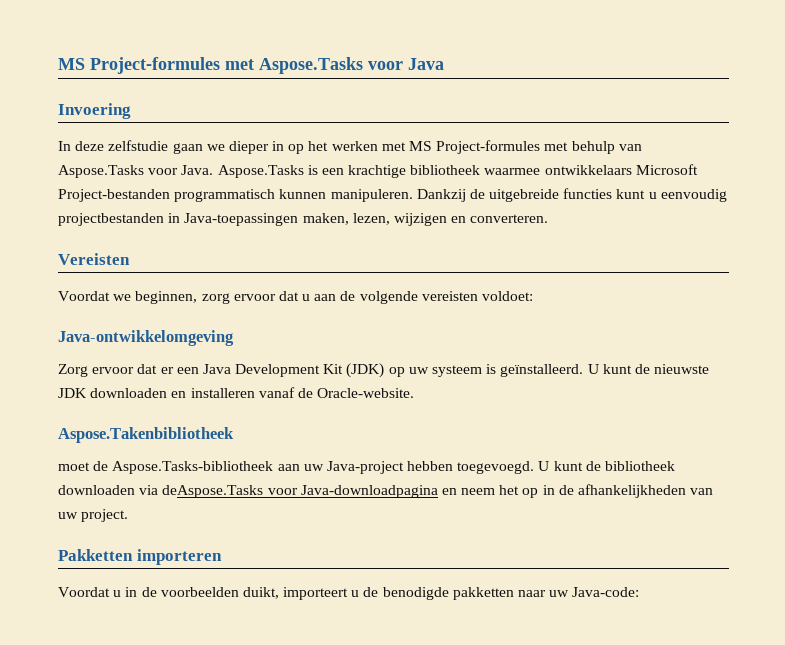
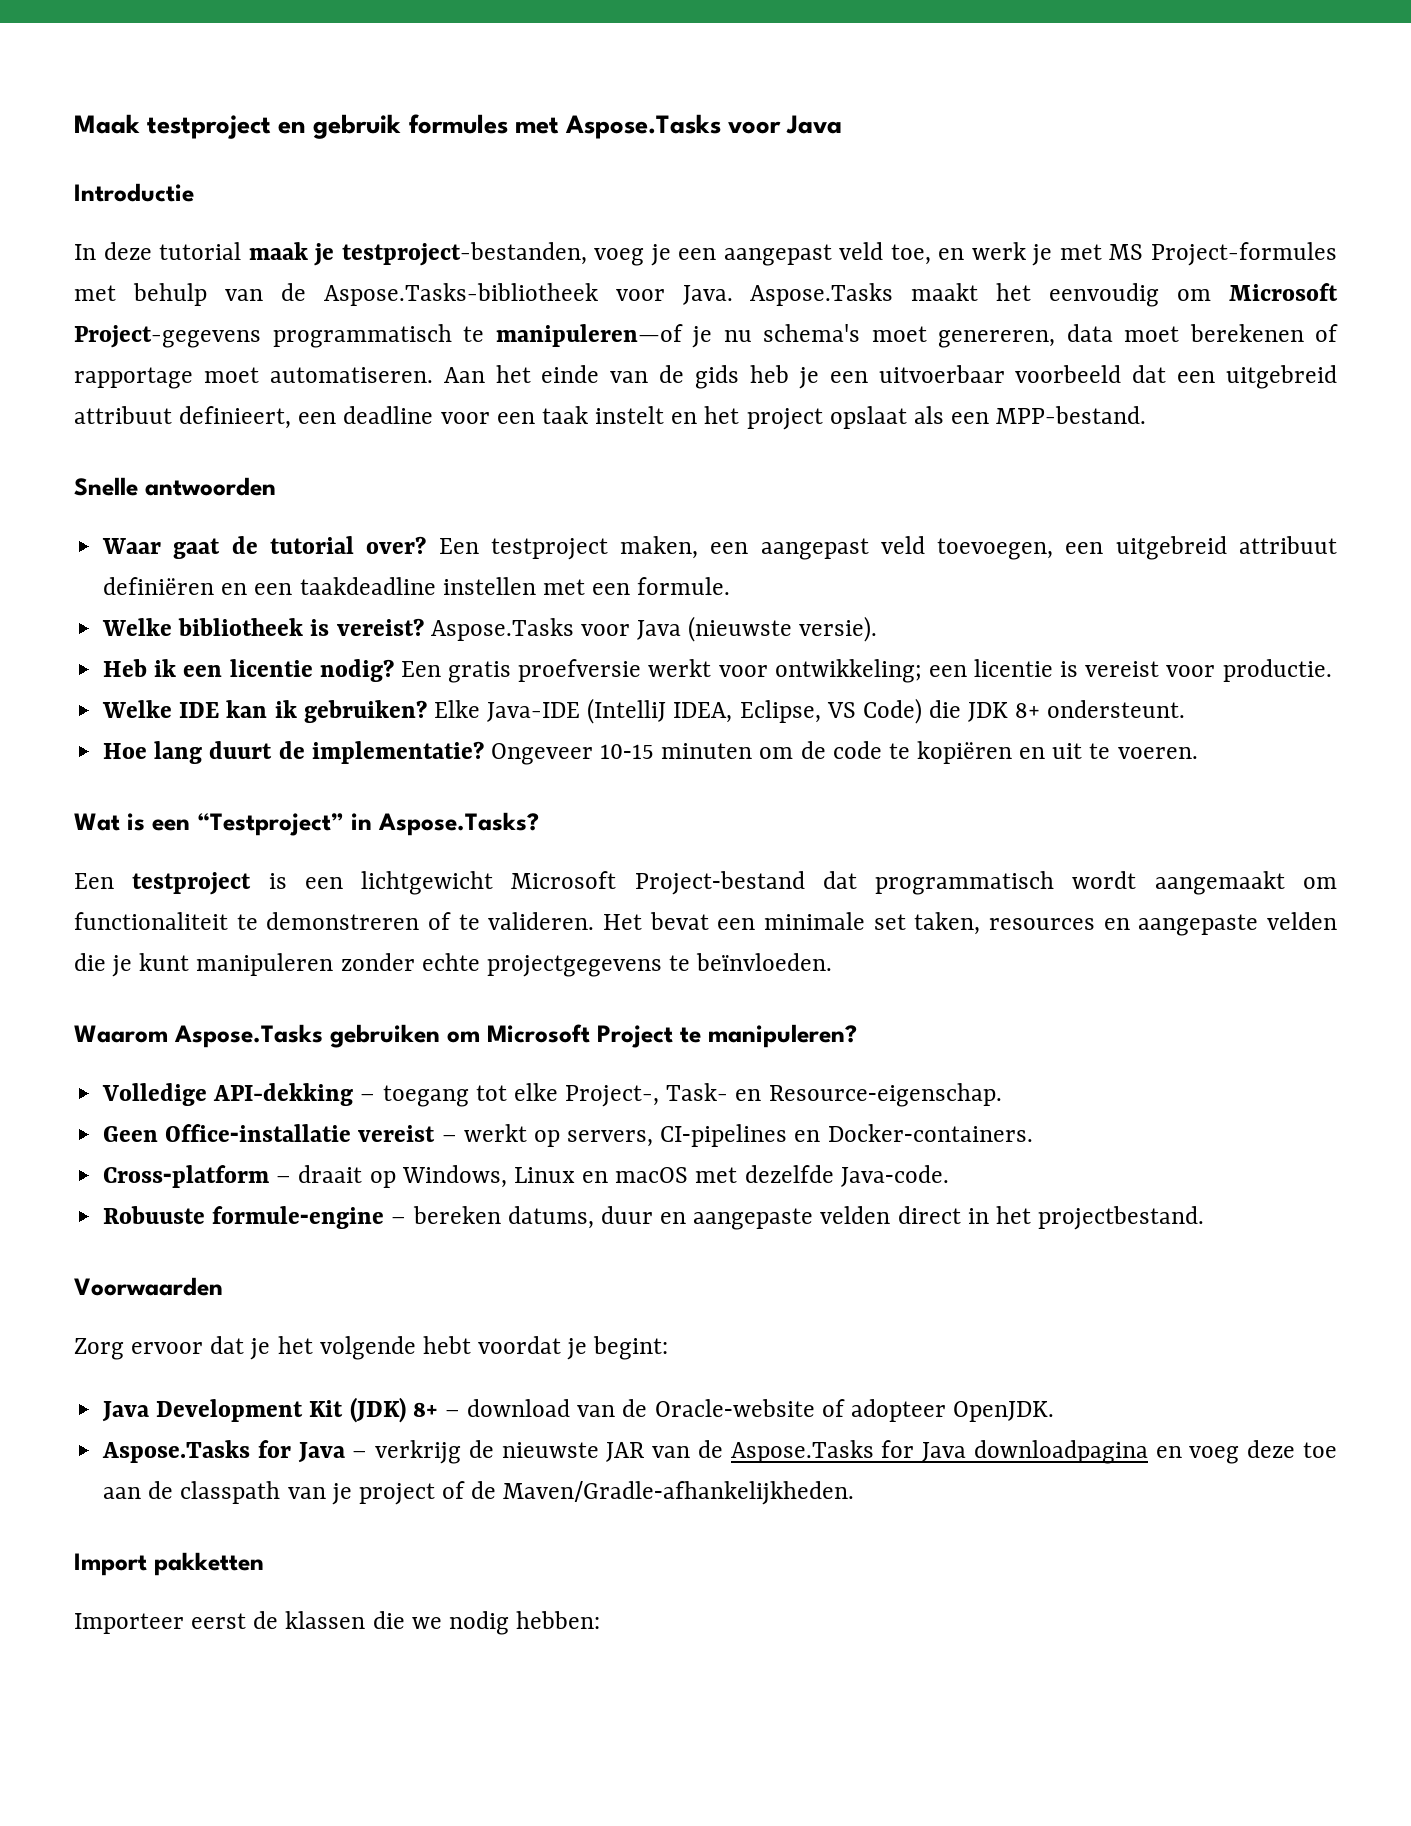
- MS Project-formules met Aspose.Tasks voor Java
+ Maak testproject en gebruik formules met Aspose.Tasks voor Java
- Invoering
+ Introductie
- In deze zelfstudie gaan we dieper in op het werken met MS Project-formules met behulp van Aspose.Tasks voor Java.
+ In deze tutorial maak je testproject-bestanden, voeg je een aangepast veld toe, en werk je met MS Project-formules met behulp van de Aspose.Tasks-bibliotheek voor Java.
- Aspose.Tasks is een krachtige bibliotheek waarmee ontwikkelaars Microsoft Project-bestanden programmatisch kunnen manipuleren. Dankzij de uitgebreide functies kunt u eenvoudig projectbestanden in Java-toepassingen maken, lezen, wijzigen en converteren.
- Vereisten
- Voordat we beginnen, zorg ervoor dat u aan de volgende vereisten voldoet:
- Java-ontwikkelomgeving
- Zorg ervoor dat er een Java Development Kit (JDK) op uw systeem is geïnstalleerd. U kunt de nieuwste JDK downloaden en installeren vanaf de Oracle-website.
- Aspose.Takenbibliotheek
- moet de Aspose.Tasks-bibliotheek aan uw Java-project hebben toegevoegd. U kunt de bibliotheek downloaden via deAspose.Tasks voor Java-downloadpagina en neem het op in de afhankelijkheden van uw project.
- Pakketten importeren
- Voordat u in de voorbeelden duikt, importeert u de benodigde pakketten naar uw Java-code:
+ Aspose.Tasks maakt het eenvoudig om Microsoft Project-gegevens programmatisch te manipuleren—of je nu schema's moet genereren, data moet berekenen of rapportage moet automatiseren. Aan het einde van de gids heb je een uitvoerbaar voorbeeld dat een uitgebreid attribuut definieert, een deadline voor een taak instelt en het project opslaat als een MPP-bestand.
+ Snelle antwoorden
+ Waar gaat de tutorial over? Een testproject maken, een aangepast veld toevoegen, een uitgebreid attribuut definiëren en een taakdeadline instellen met een formule.
+ Welke bibliotheek is vereist? Aspose.Tasks voor Java (nieuwste versie).
+ Heb ik een licentie nodig? Een gratis proefversie werkt voor ontwikkeling; een licentie is vereist voor productie.
+ Welke IDE kan ik gebruiken? Elke Java-IDE (IntelliJ IDEA, Eclipse, VS Code) die JDK 8+ ondersteunt.
+ Hoe lang duurt de implementatie? Ongeveer 10‑15 minuten om de code te kopiëren en uit te voeren.
+ Wat is een “Testproject” in Aspose.Tasks?
+ Een testproject is een lichtgewicht Microsoft Project‑bestand dat programmatisch wordt aangemaakt om functionaliteit te demonstreren of te valideren. Het bevat een minimale set taken, resources en aangepaste velden die je kunt manipuleren zonder echte projectgegevens te beïnvloeden.
+ Waarom Aspose.Tasks gebruiken om Microsoft Project te manipuleren?
+ Volledige API-dekking – toegang tot elke Project-, Task- en Resource‑eigenschap.
+ Geen Office‑installatie vereist – werkt op servers, CI‑pipelines en Docker‑containers.
+ Cross‑platform – draait op Windows, Linux en macOS met dezelfde Java‑code.
+ Robuuste formule‑engine – bereken datums, duur en aangepaste velden direct in het projectbestand.
+ Voorwaarden
+ Zorg ervoor dat je het volgende hebt voordat je begint:
+ Java Development Kit (JDK) 8+ – download van de Oracle‑website of adopteer OpenJDK.
+ Aspose.Tasks for Java – verkrijg de nieuwste JAR van de Aspose.Tasks for Java downloadpagina en voeg deze toe aan de classpath van je project of de Maven/Gradle‑afhankelijkheden.
+ Import pakketten
+ Importeer eerst de klassen die we nodig hebben:

